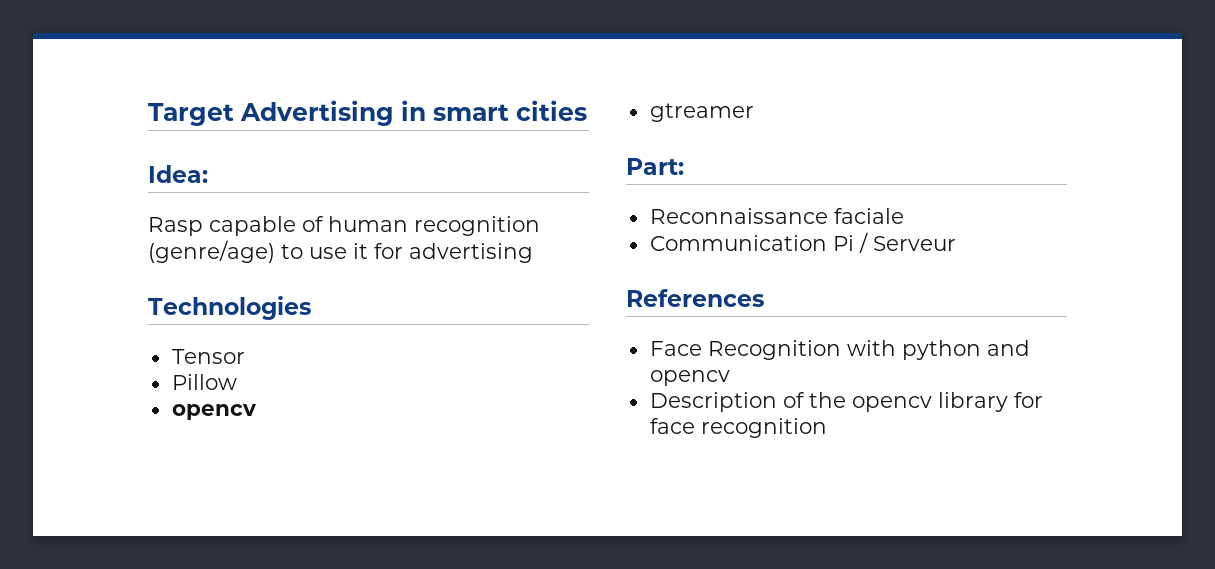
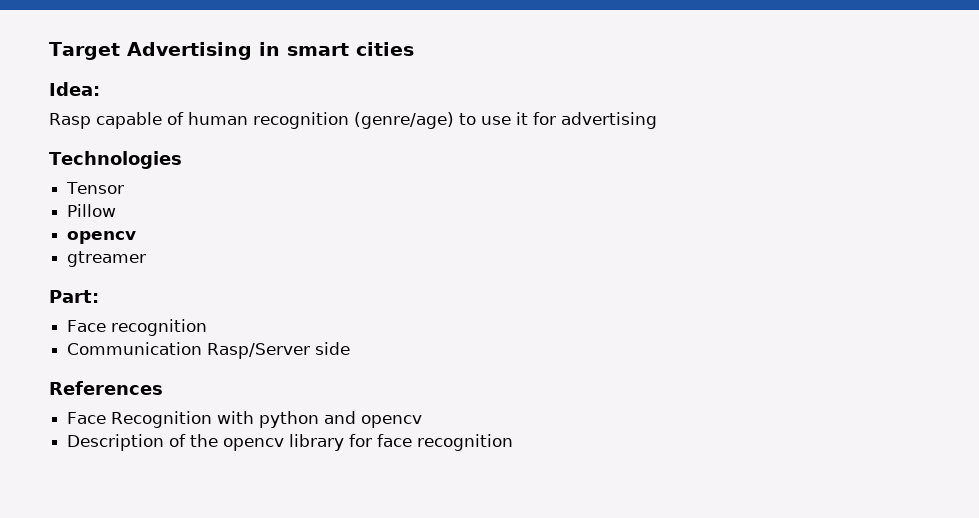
- Reconnaissance faciale
+ Face recognition
- Communication Pi / Serveur
+ Communication Rasp/Server side

